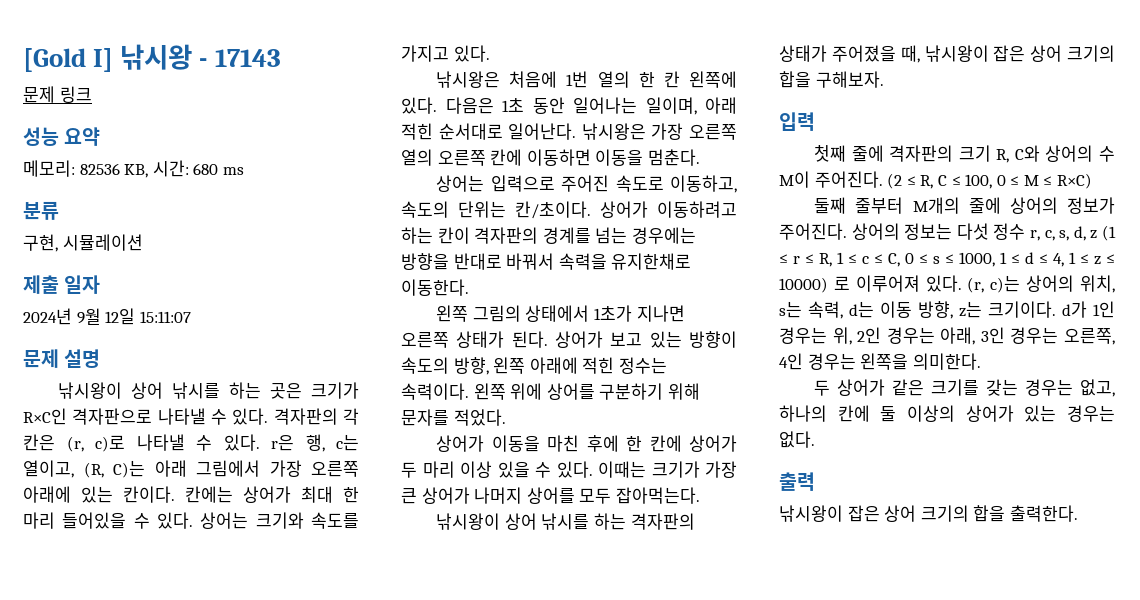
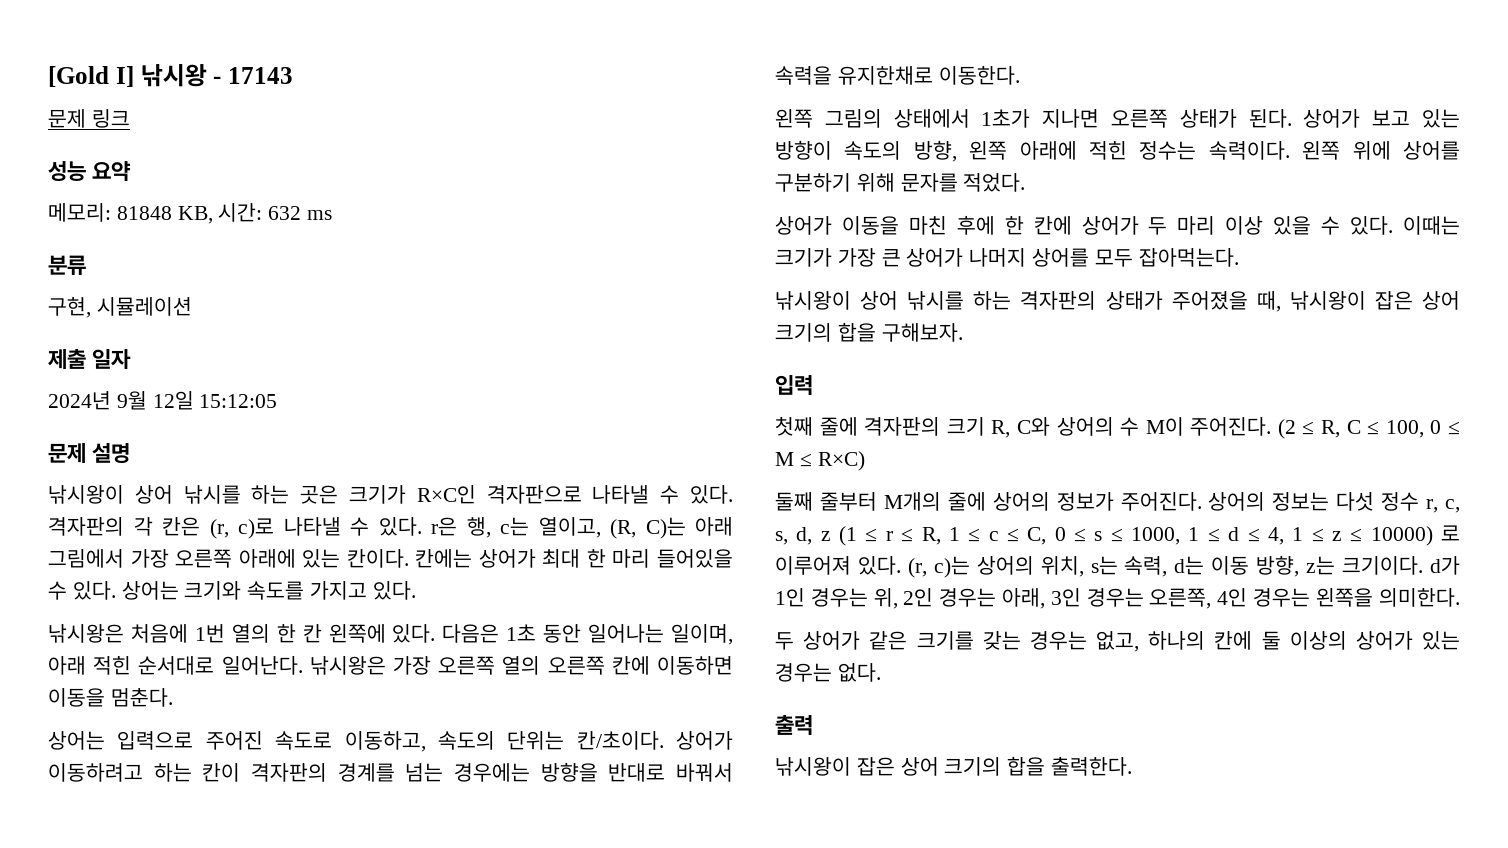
- 메모리: 82536 KB, 시간: 680 ms
+ 메모리: 81848 KB, 시간: 632 ms
- 2024년 9월 12일 15:11:07
+ 2024년 9월 12일 15:12:05

